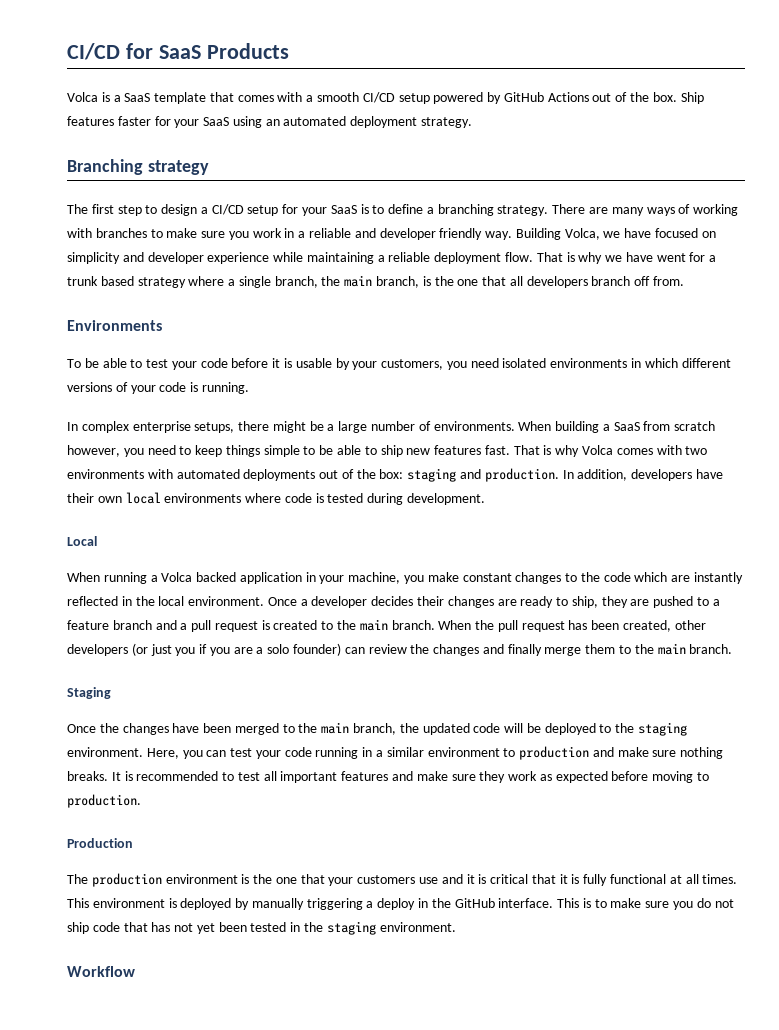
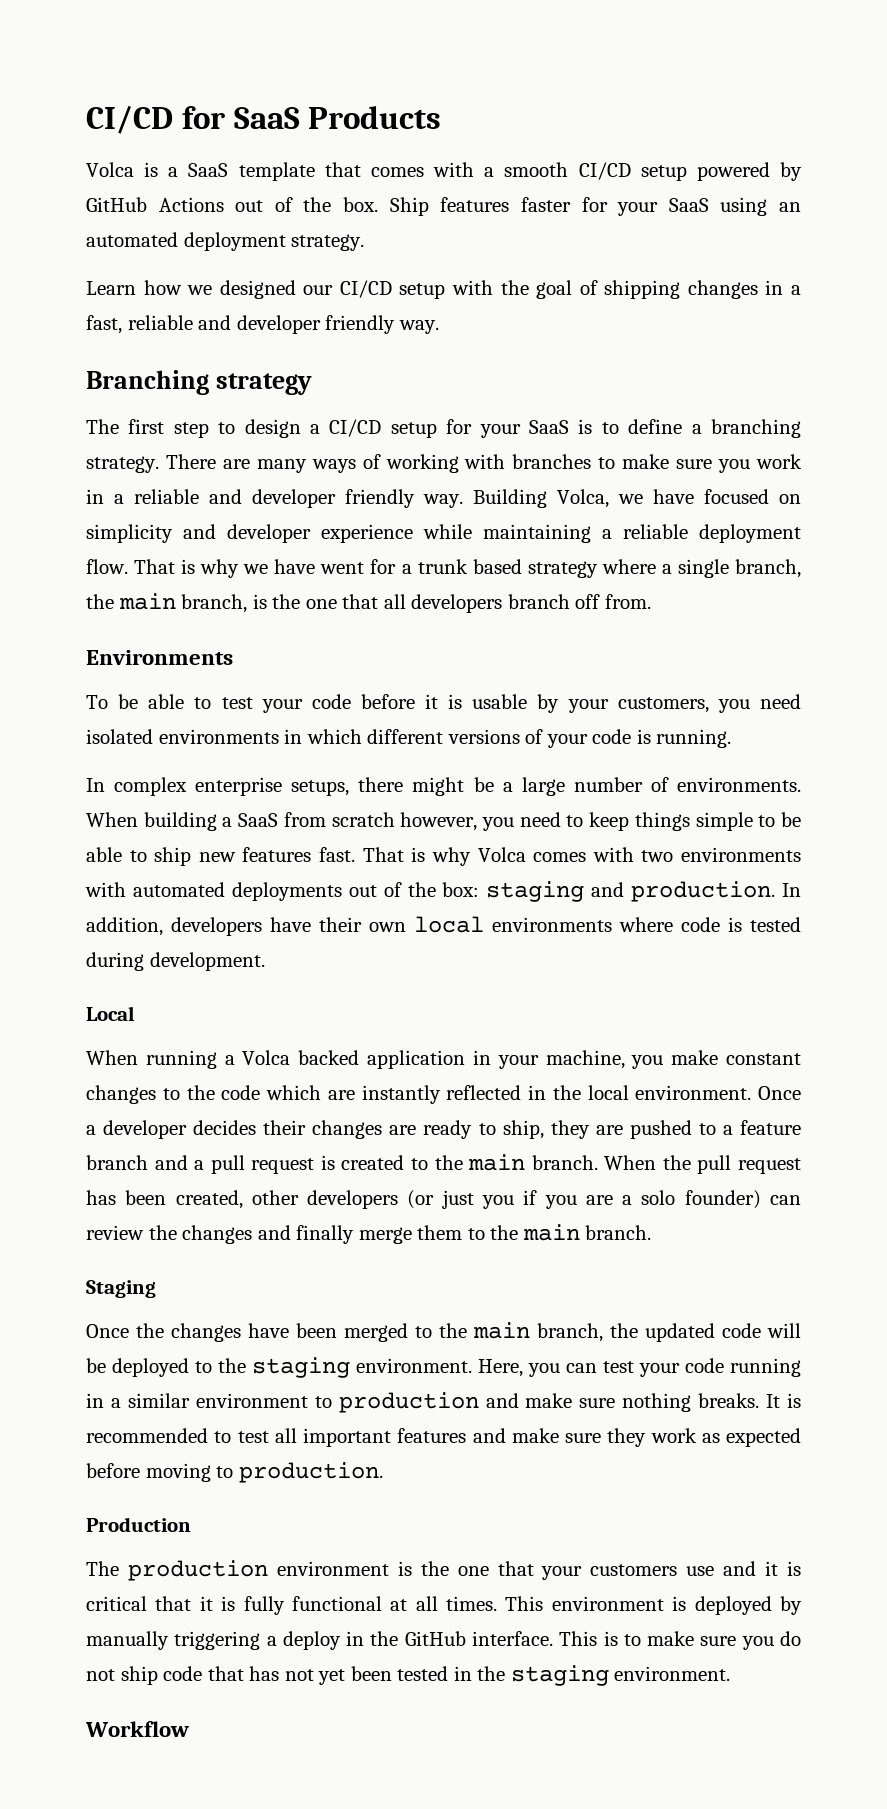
+ Learn how we designed our CI/CD setup with the goal of shipping changes in a fast, reliable and developer friendly way.

